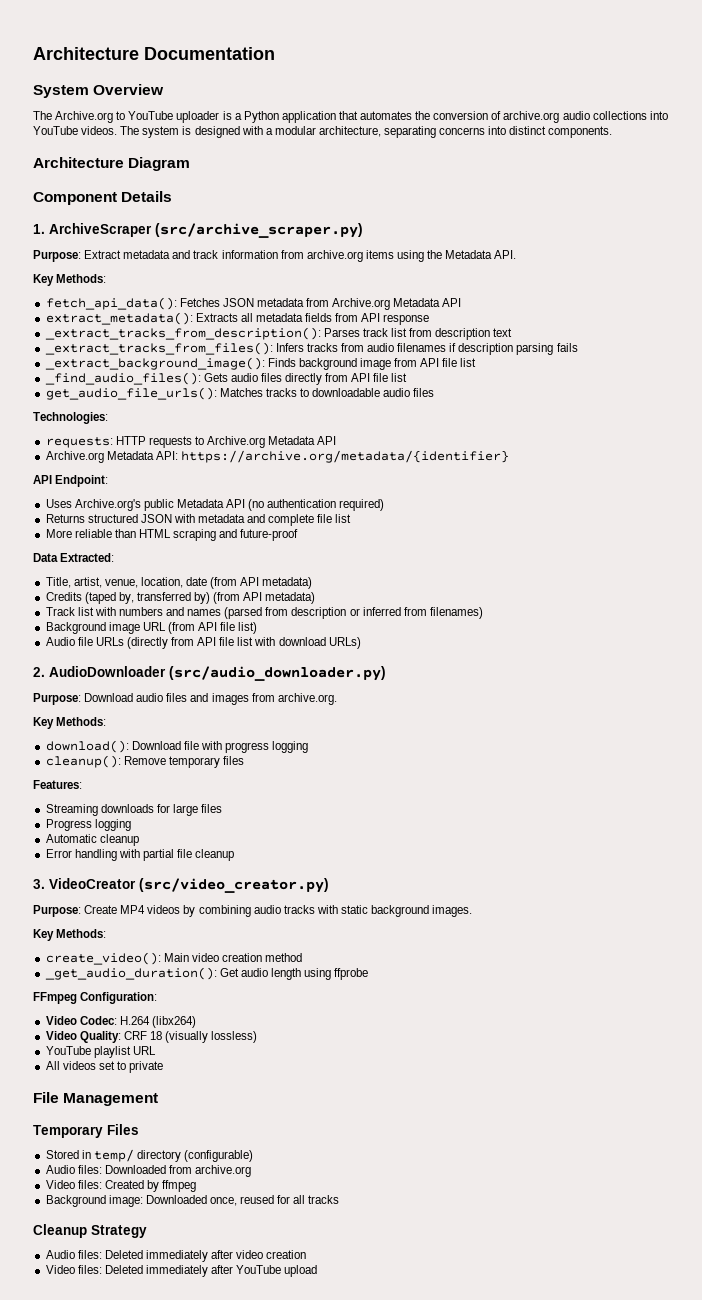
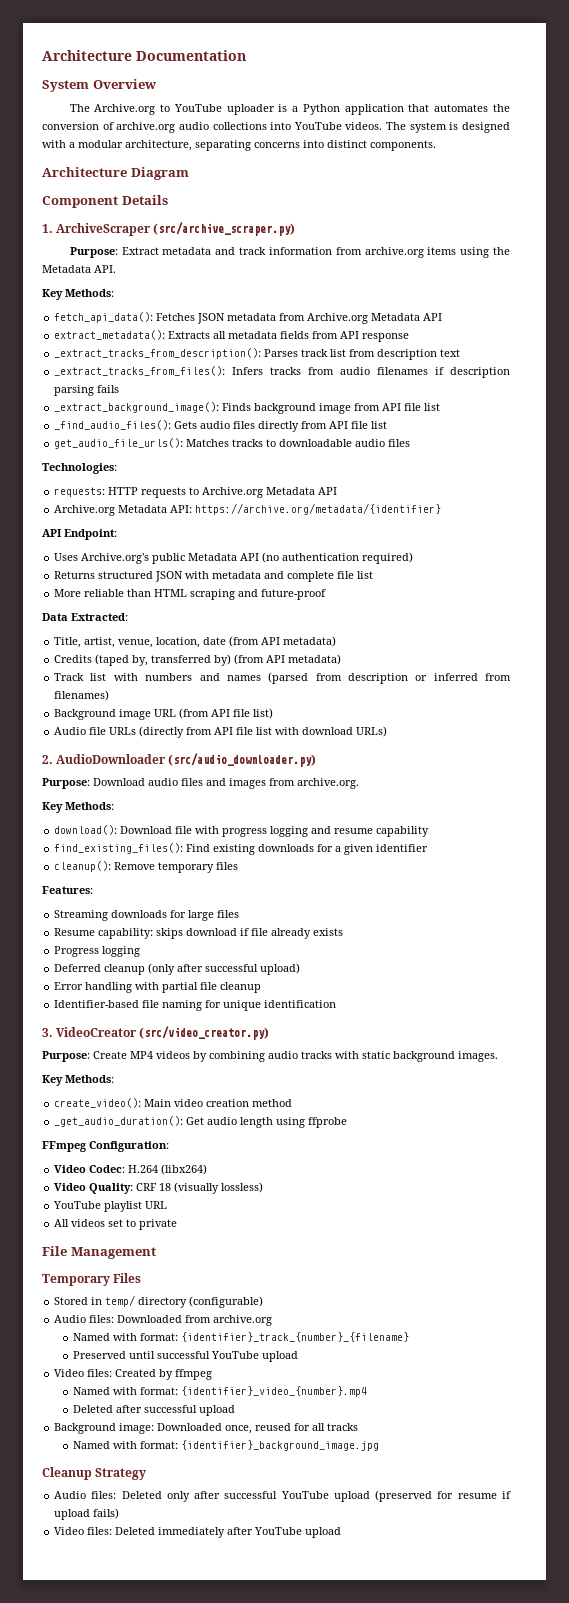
- download(): Download file with progress logging
+ download(): Download file with progress logging and resume capability
+ find_existing_files(): Find existing downloads for a given identifier
+ Resume capability: skips download if file already exists
- Automatic cleanup
+ Deferred cleanup (only after successful upload)
+ Identifier-based file naming for unique identification
+ Named with format: {identifier}_track_{number}_{filename}
+ Preserved until successful YouTube upload
+ Named with format: {identifier}_video_{number}.mp4
+ Deleted after successful upload
+ Named with format: {identifier}_background_image.jpg
- Audio files: Deleted immediately after video creation
+ Audio files: Deleted only after successful YouTube upload (preserved for resume if upload fails)

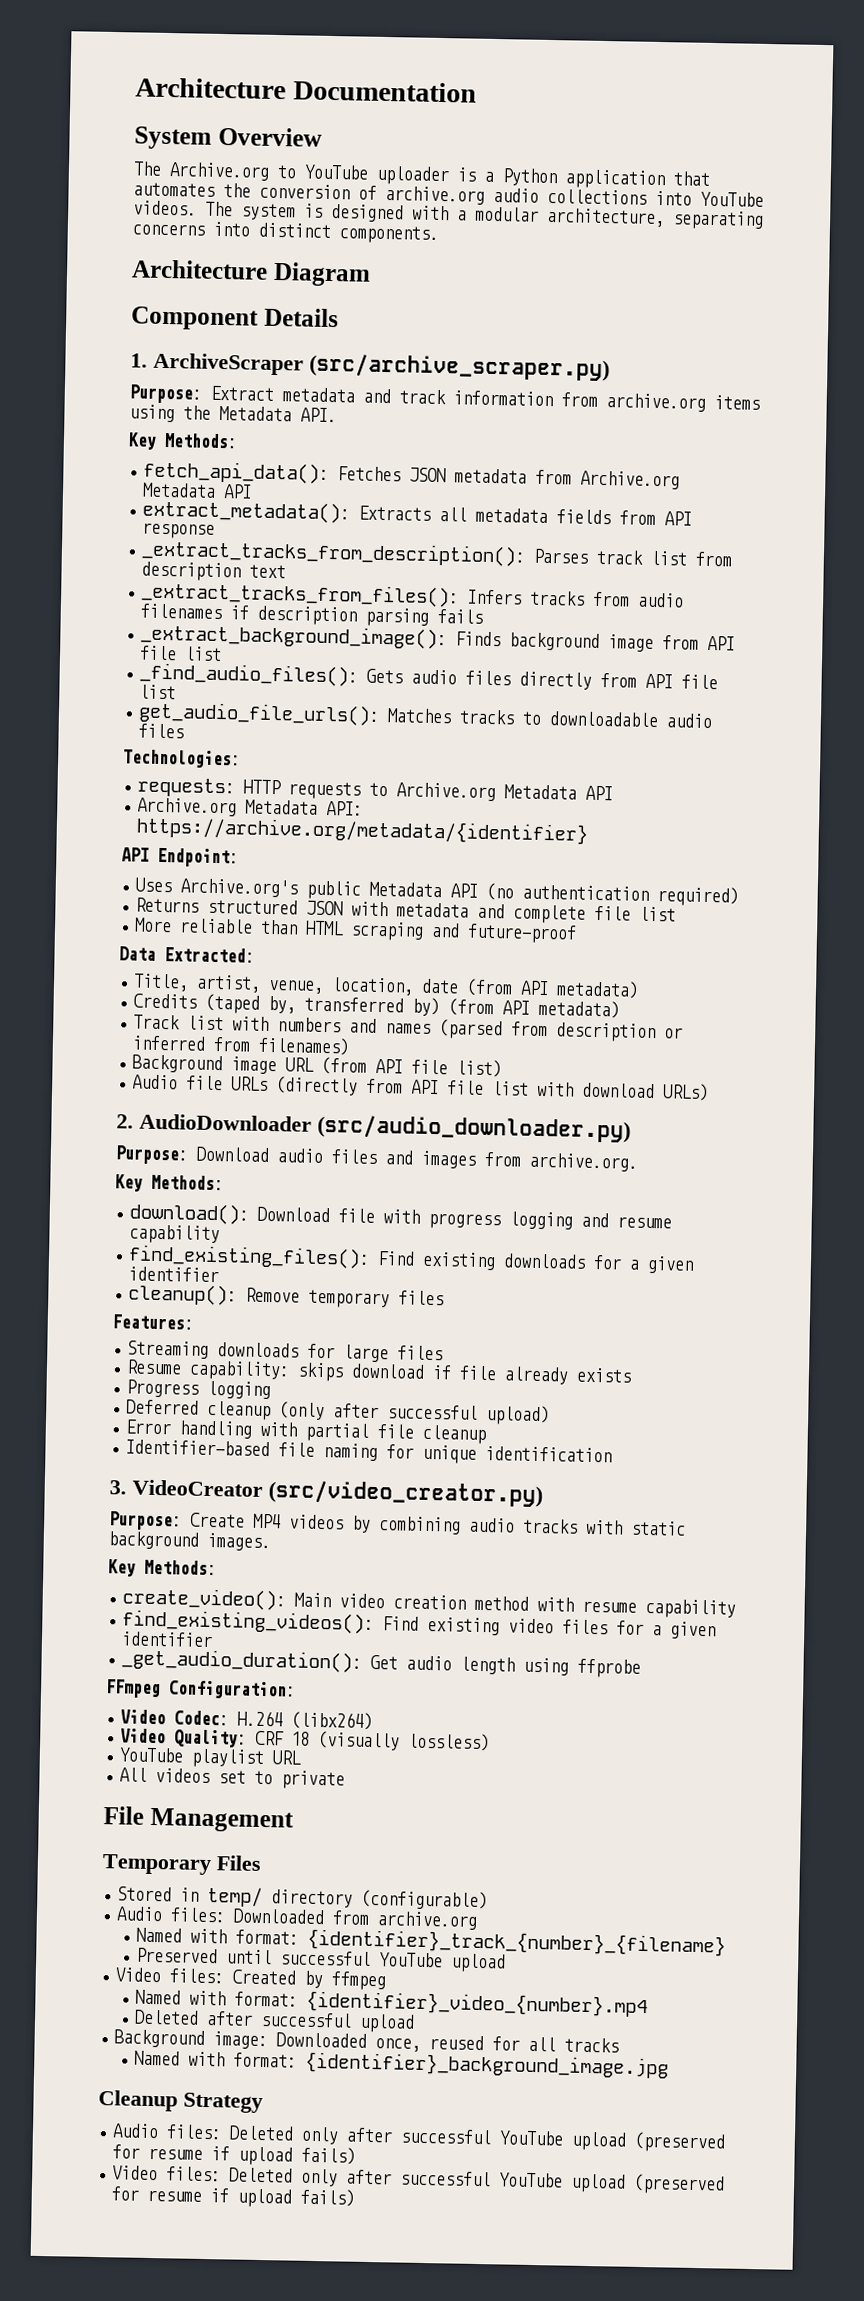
- create_video(): Main video creation method
+ create_video(): Main video creation method with resume capability
+ find_existing_videos(): Find existing video files for a given identifier
- Video files: Deleted immediately after YouTube upload
+ Video files: Deleted only after successful YouTube upload (preserved for resume if upload fails)

